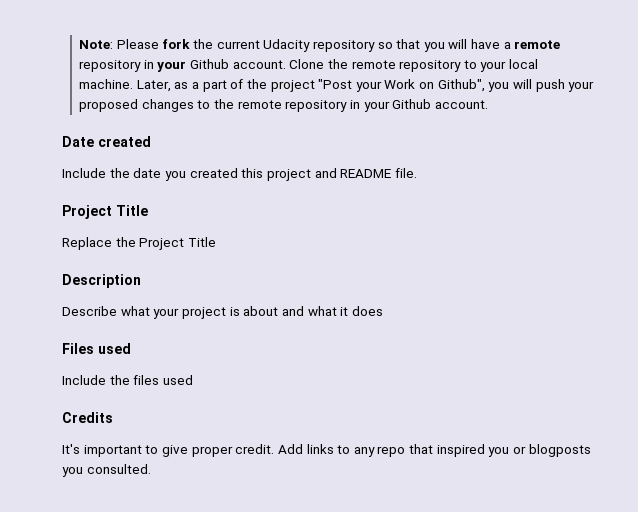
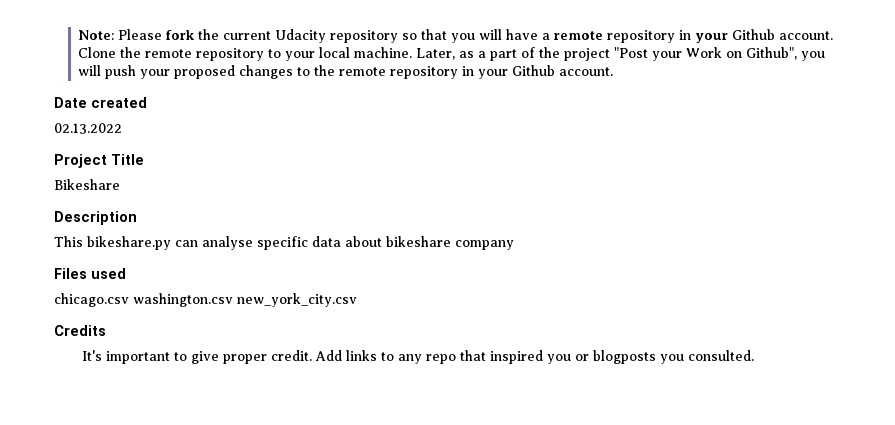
- Include the date you created this project and README file.
+ 02.13.2022
  Project Title
- Replace the Project Title
+ Bikeshare
  Description
- Describe what your project is about and what it does
+ This bikeshare.py can analyse specific data about bikeshare company
  Files used
- Include the files used
+ chicago.csv washington.csv new_york_city.csv

